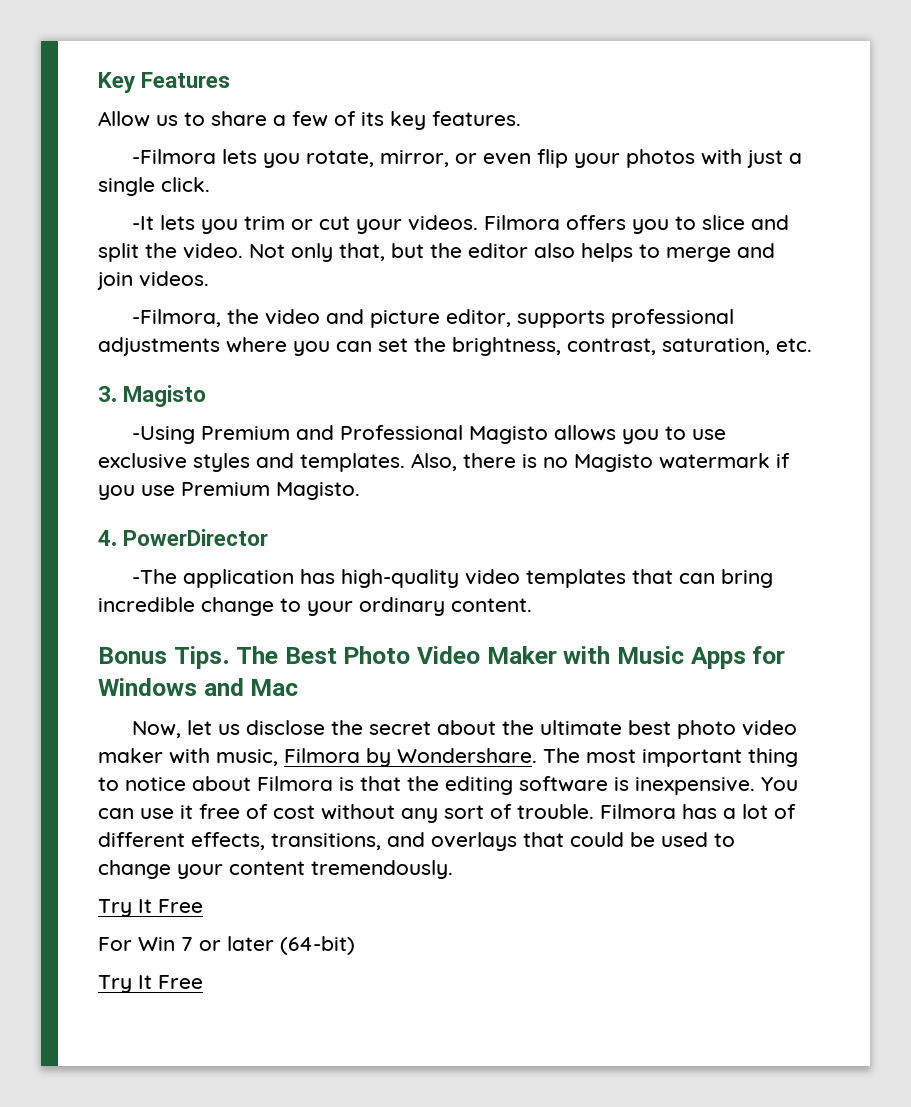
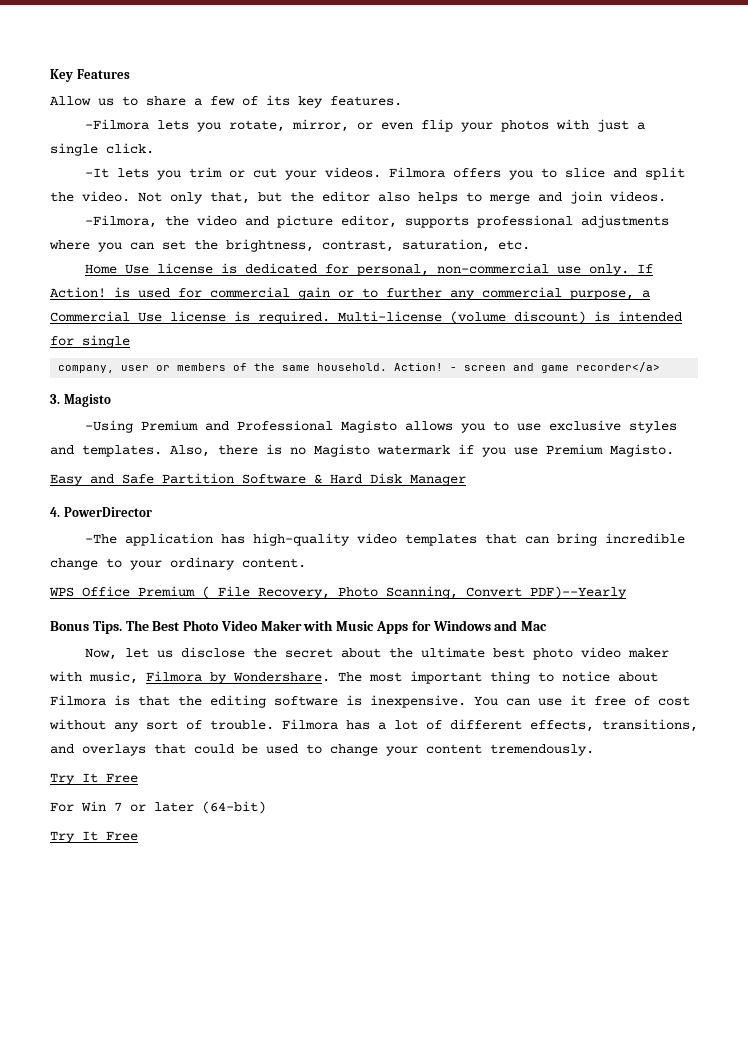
+ Home Use license is dedicated for personal, non-commercial use only. If Action! is used for commercial gain or to further any commercial purpose, a Commercial Use license is required. Multi-license (volume discount) is intended for single
+ company, user or members of the same household. Action! - screen and game recorder</a>
+ Easy and Safe Partition Software & Hard Disk Manager
+ WPS Office Premium ( File Recovery, Photo Scanning, Convert PDF)--Yearly

